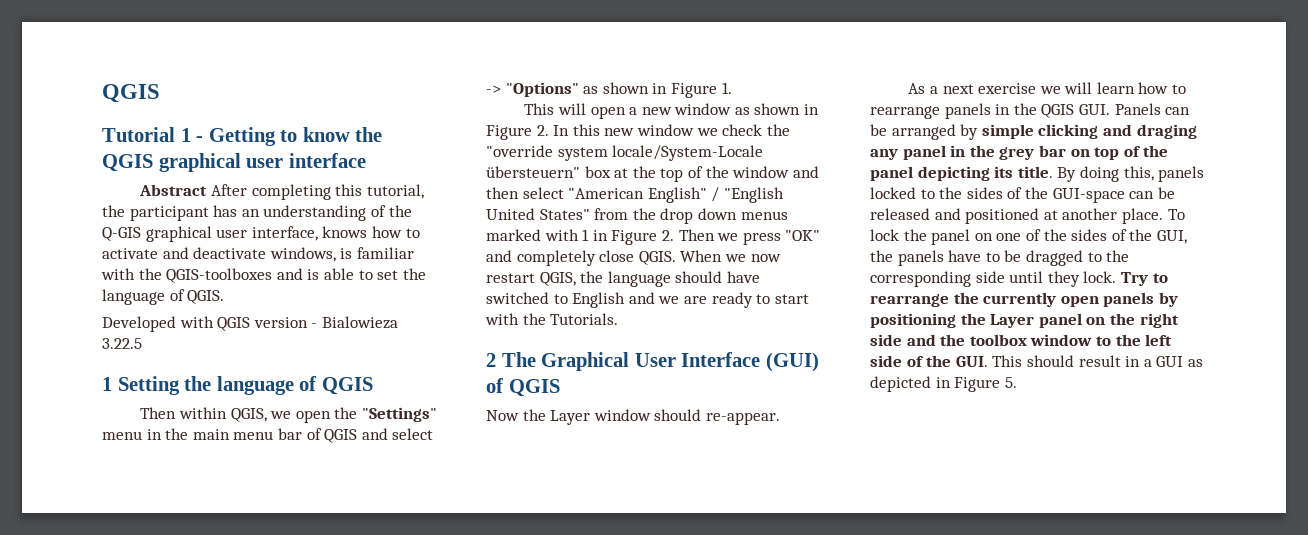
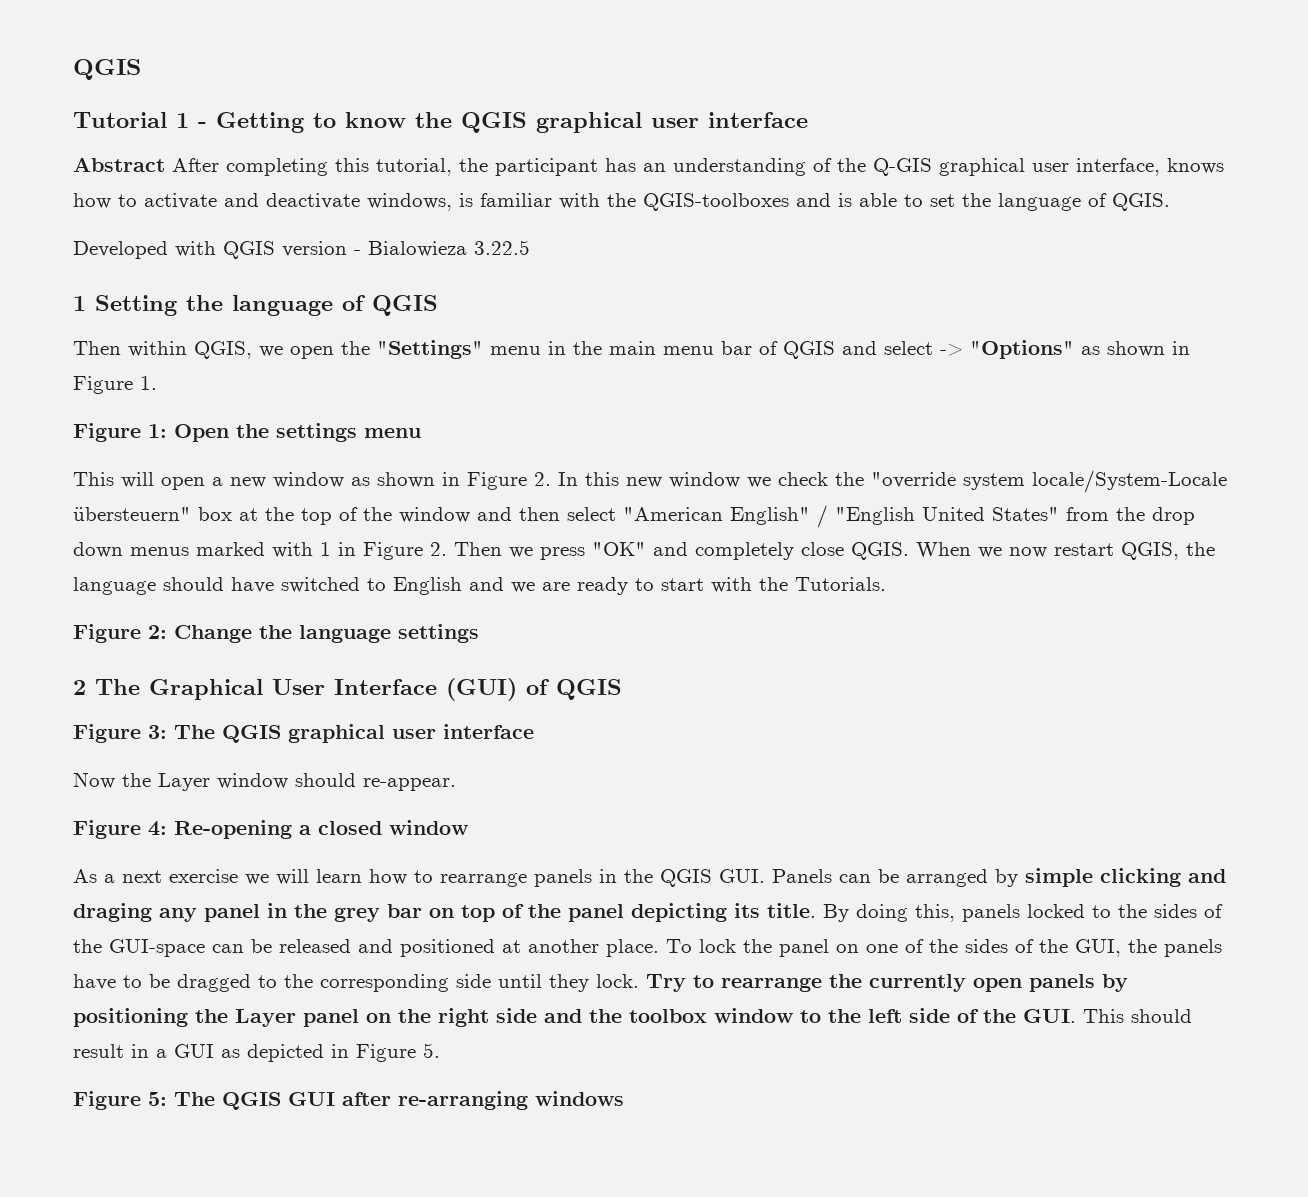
+ Figure 1: Open the settings menu
+ Figure 2: Change the language settings
+ Figure 3: The QGIS graphical user interface
+ Figure 4: Re-opening a closed window
+ Figure 5: The QGIS GUI after re-arranging windows

